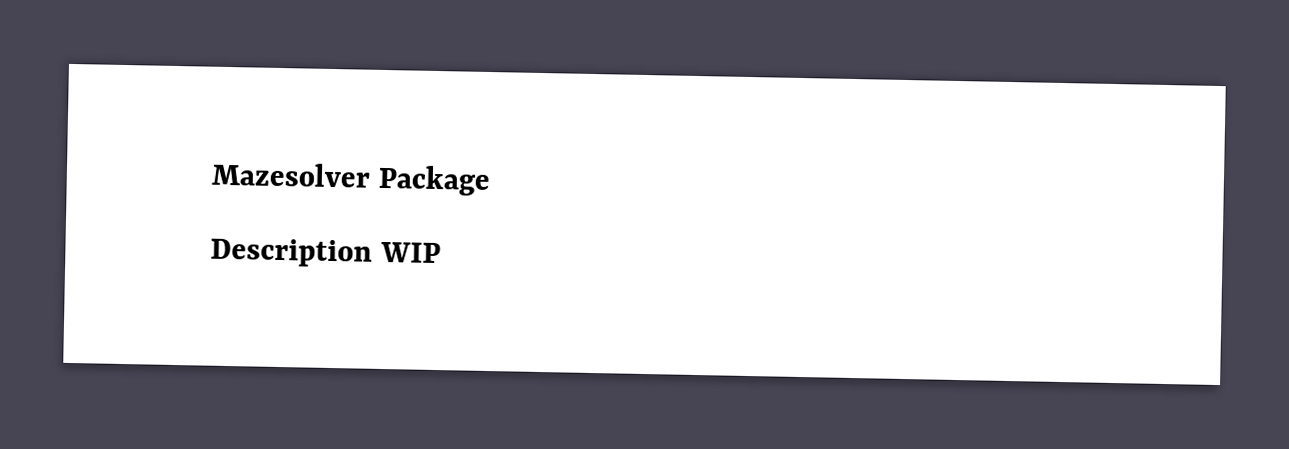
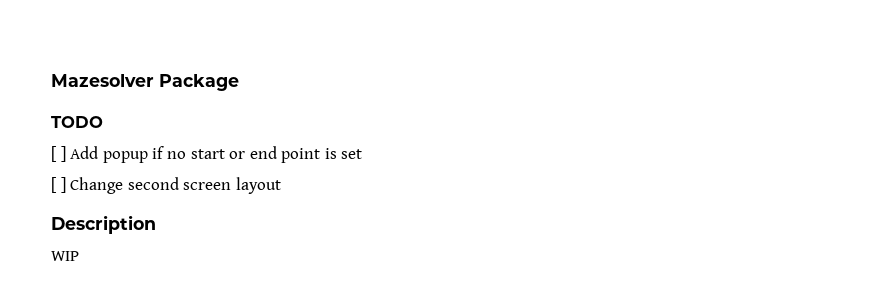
+ TODO
+ [ ] Add popup if no start or end point is set
+ [ ] Change second screen layout
- Description WIP
+ Description
+ WIP

